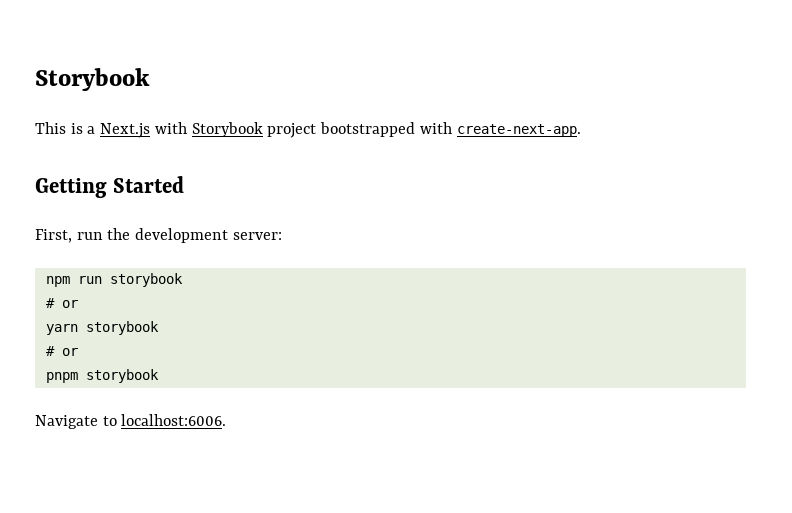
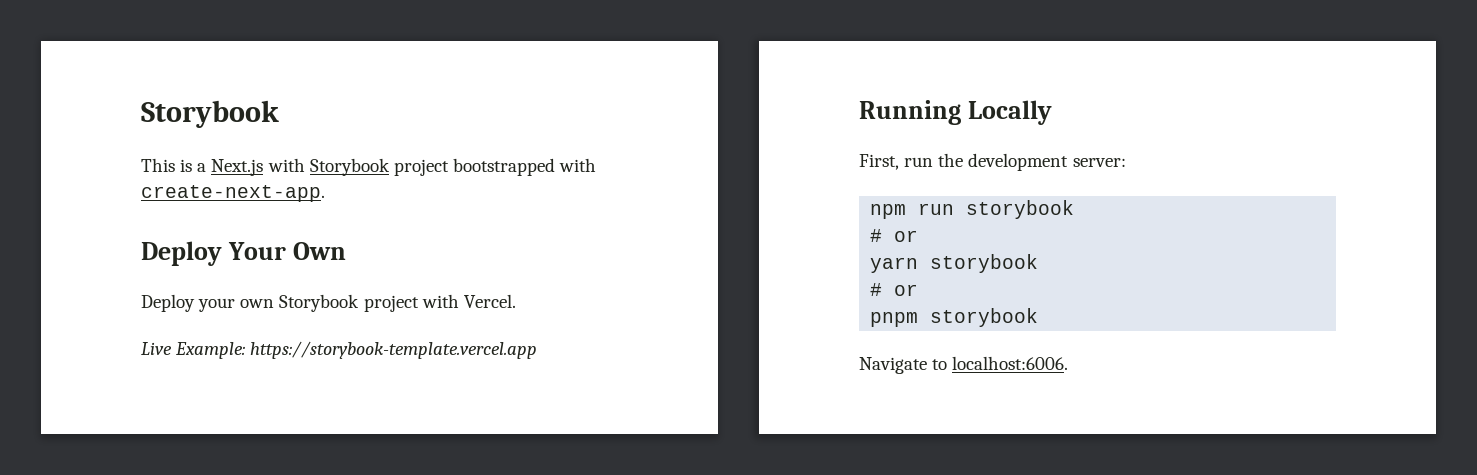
- Getting Started
+ Deploy Your Own
+ Deploy your own Storybook project with Vercel.
+ Live Example: https://storybook-template.vercel.app
+ Running Locally

